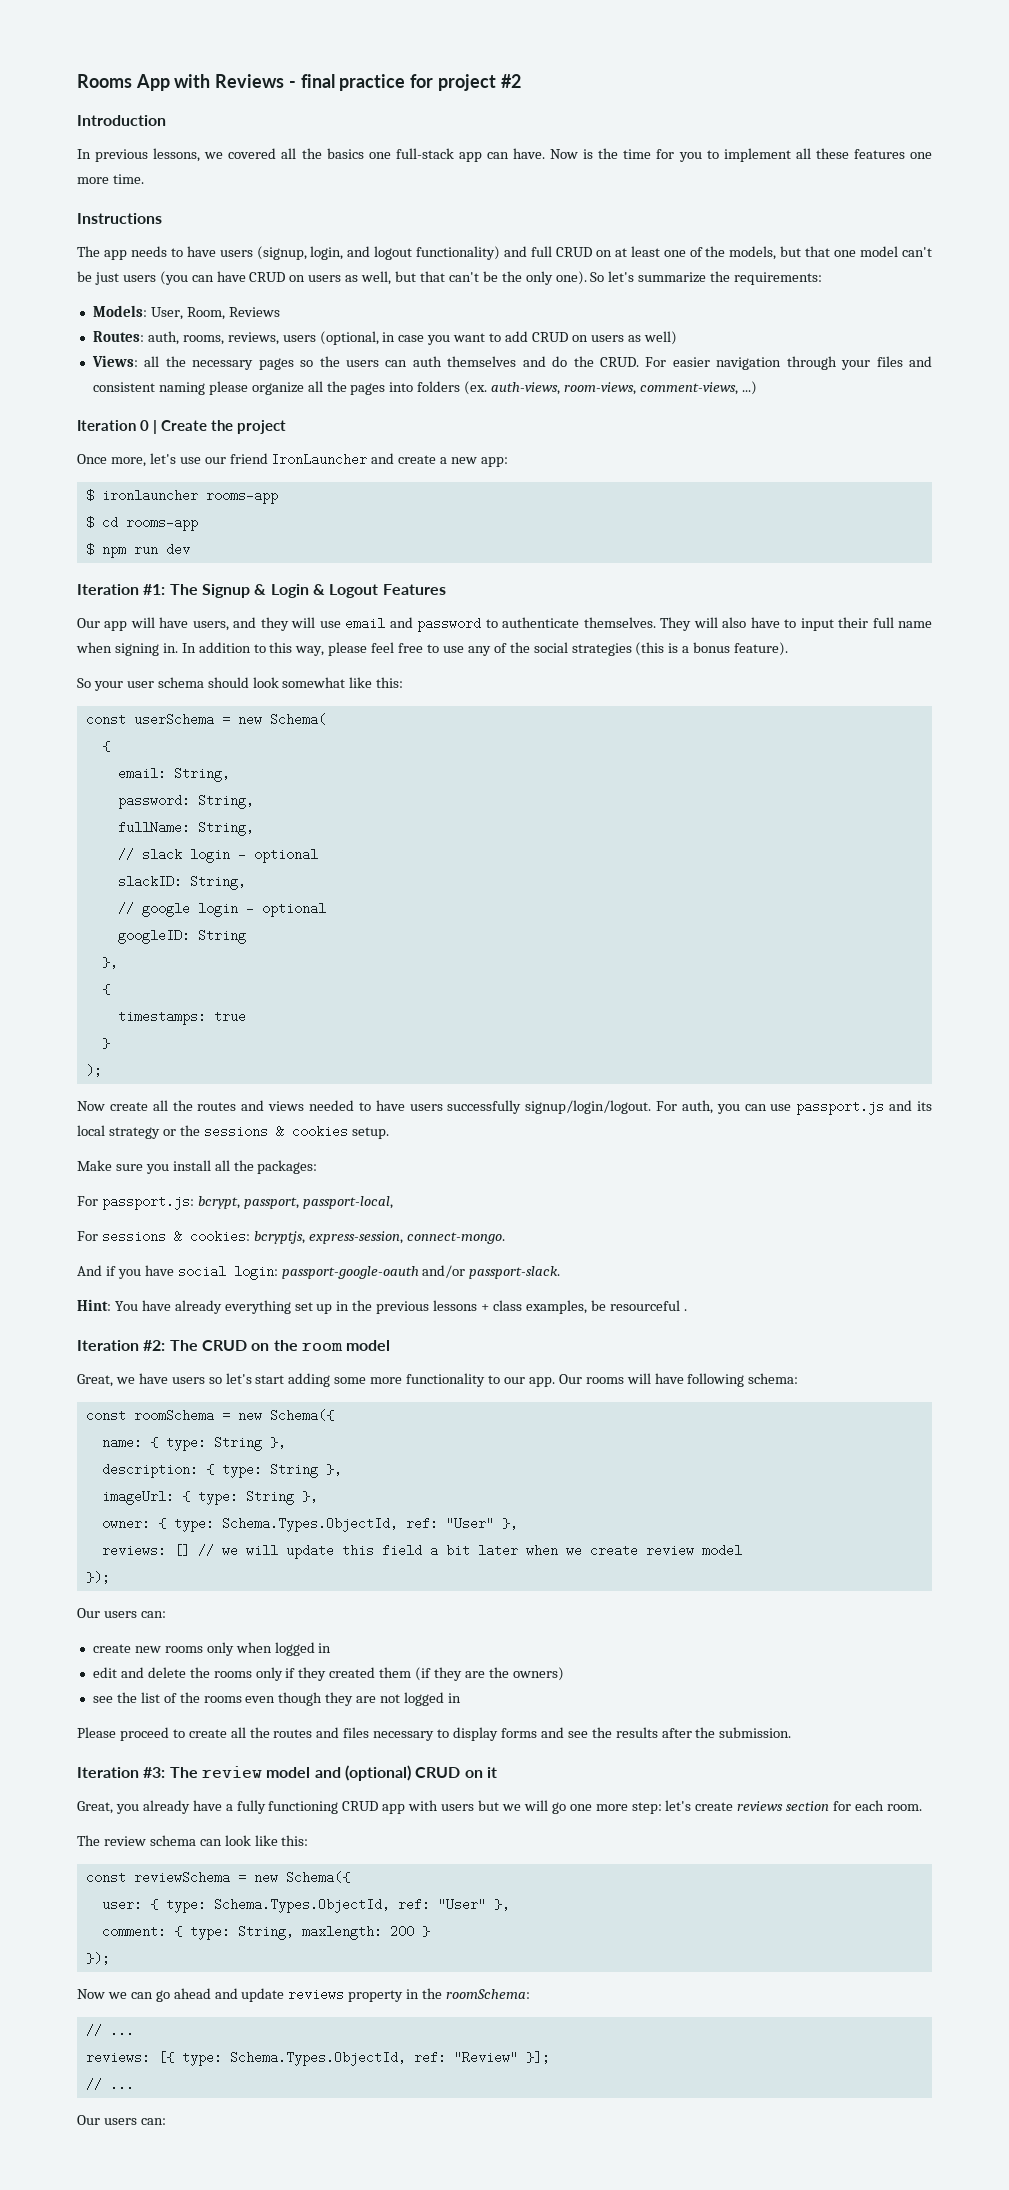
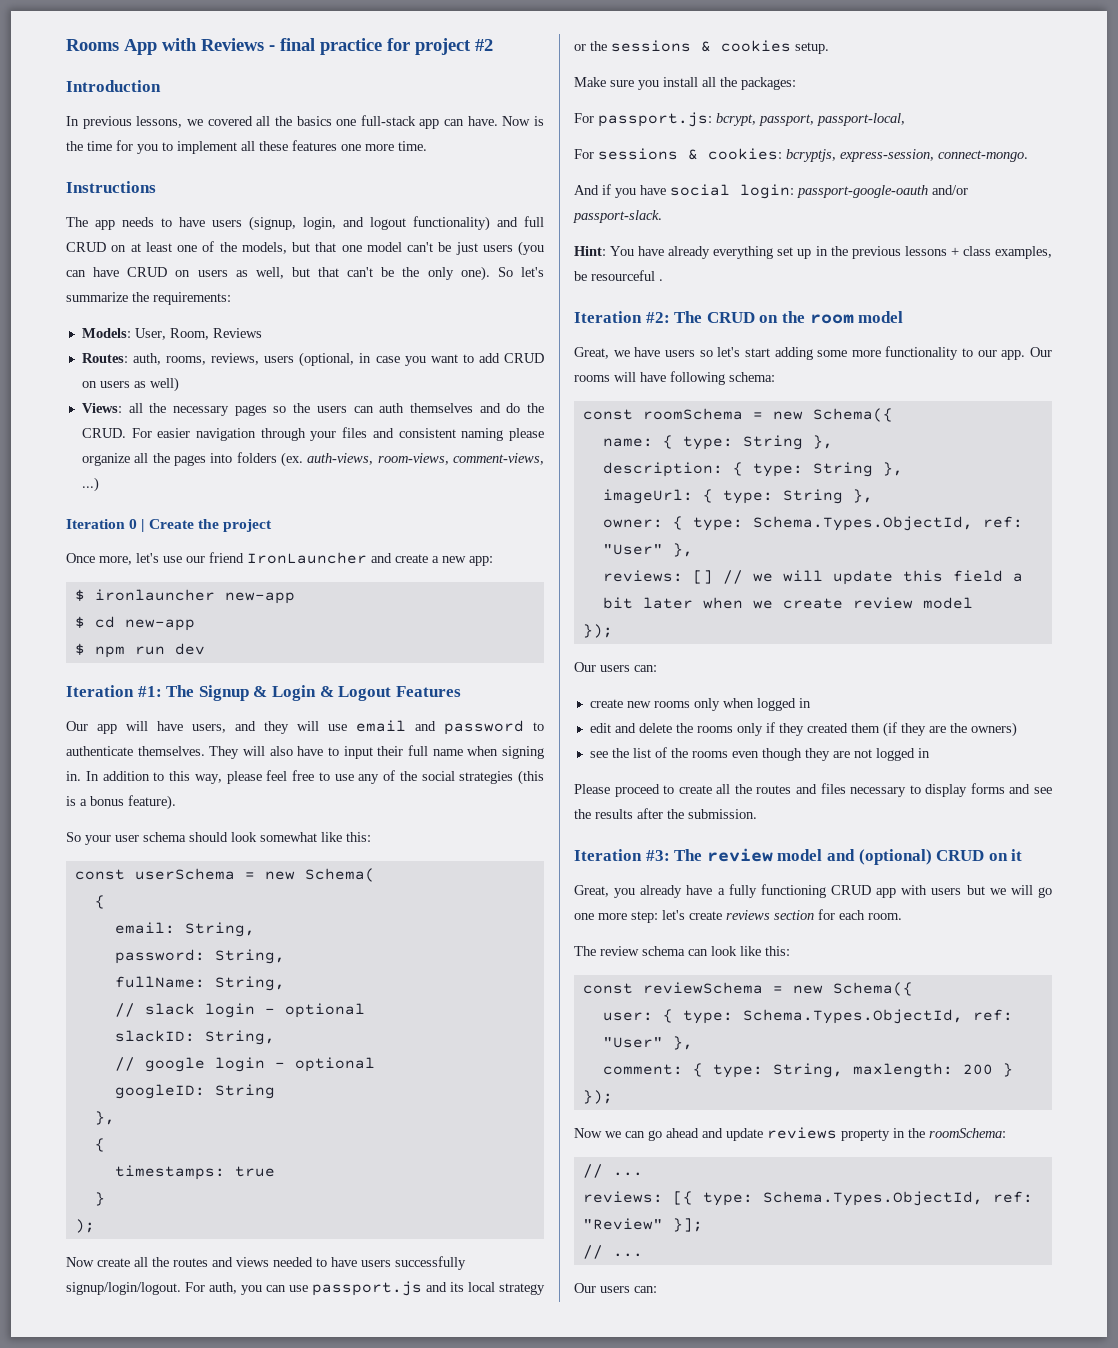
- $ ironlauncher rooms-app
+ $ ironlauncher new-app
- $ cd rooms-app
+ $ cd new-app

